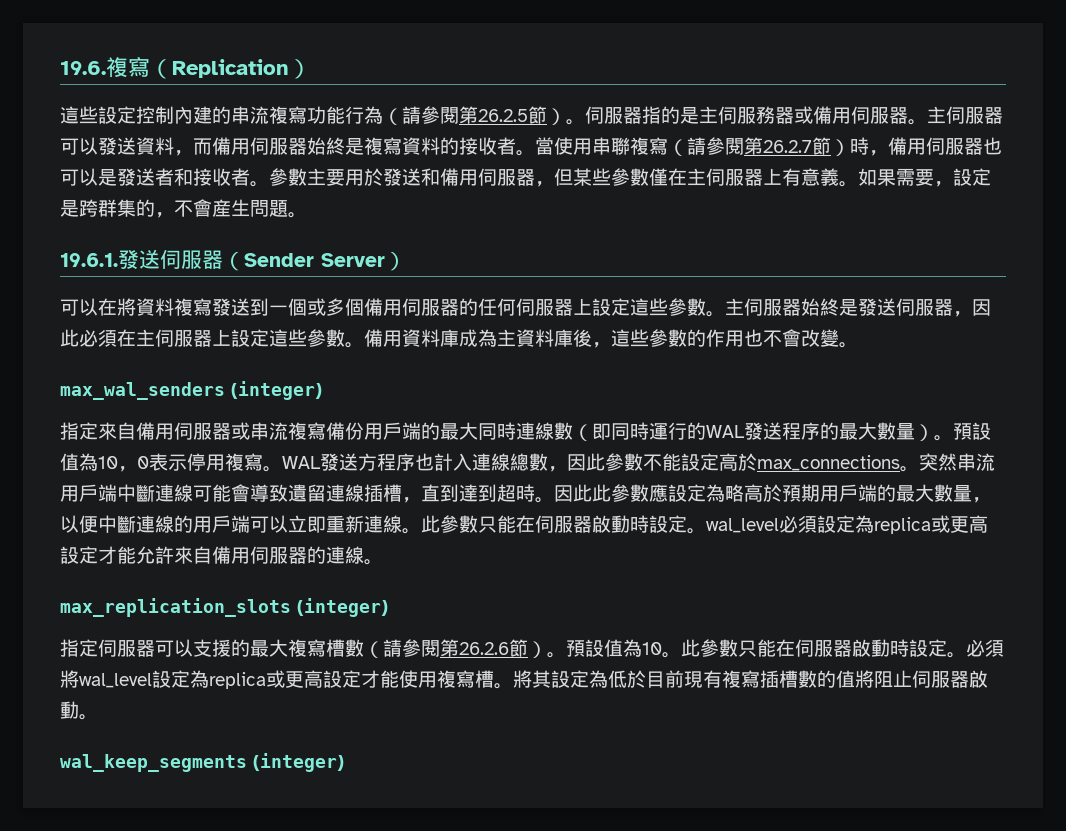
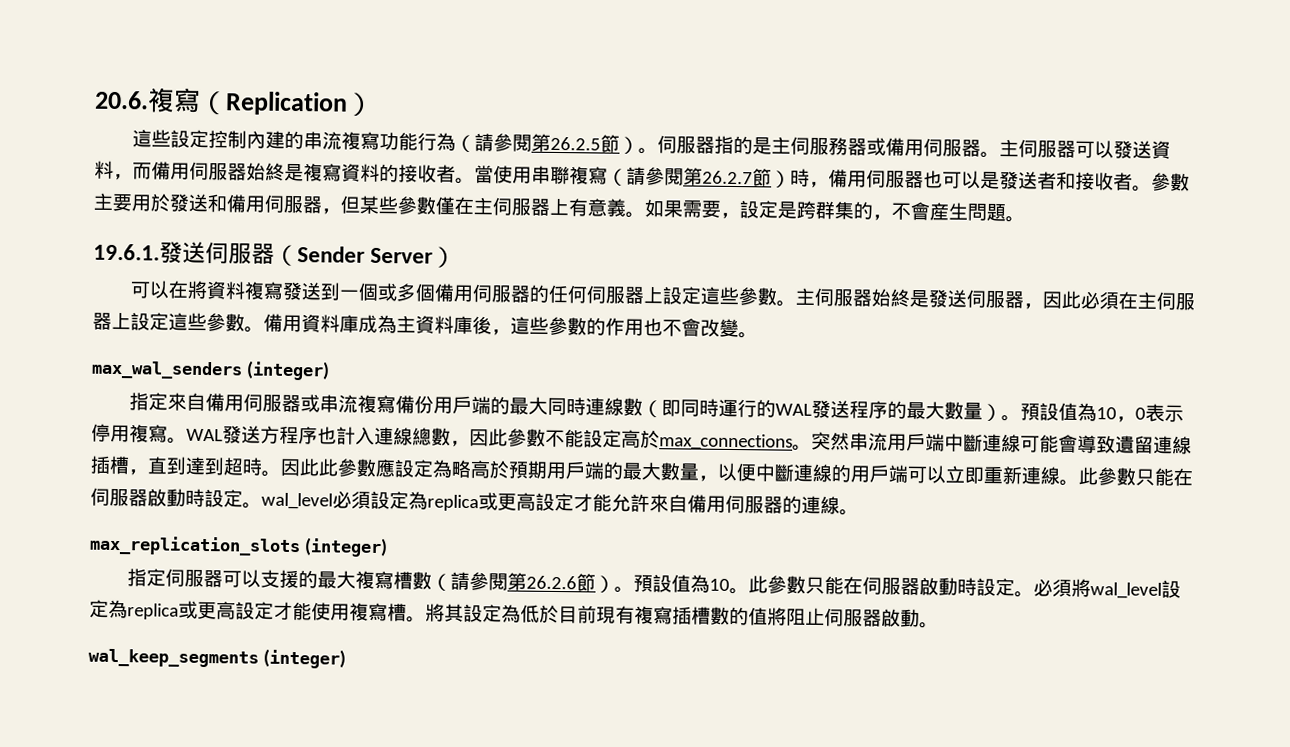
- 19.6.複寫（Replication）
+ 20.6.複寫（Replication）

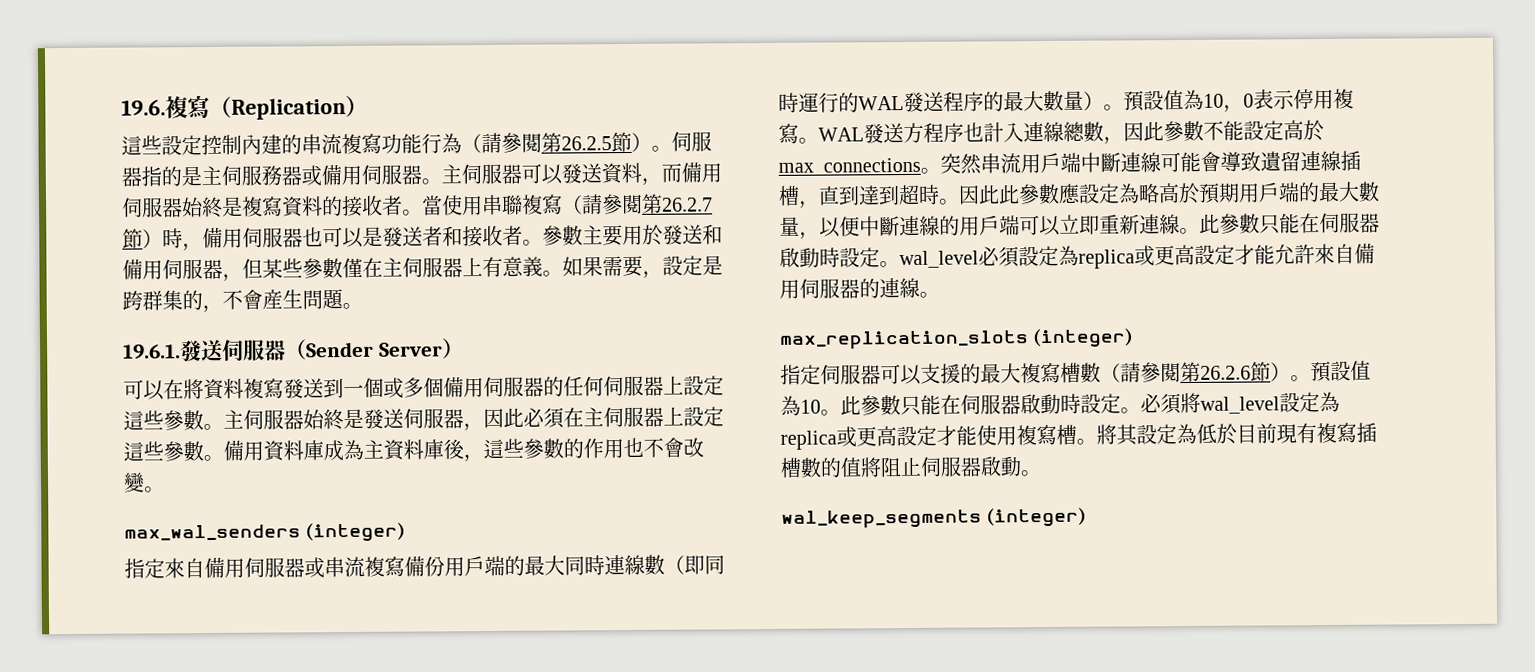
- 20.6.複寫（Replication）
+ 19.6.複寫（Replication）

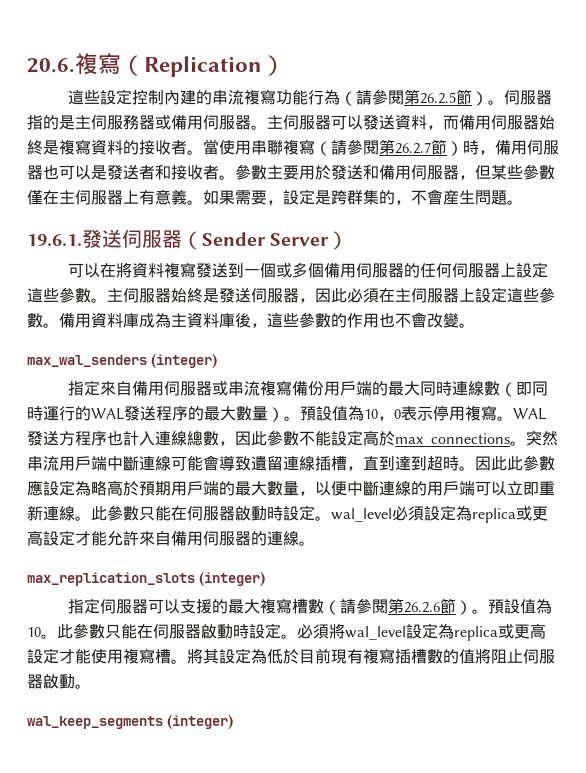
- 19.6.複寫（Replication）
+ 20.6.複寫（Replication）

